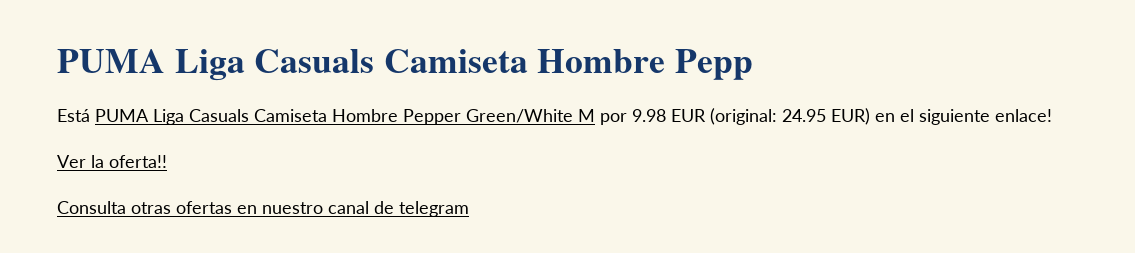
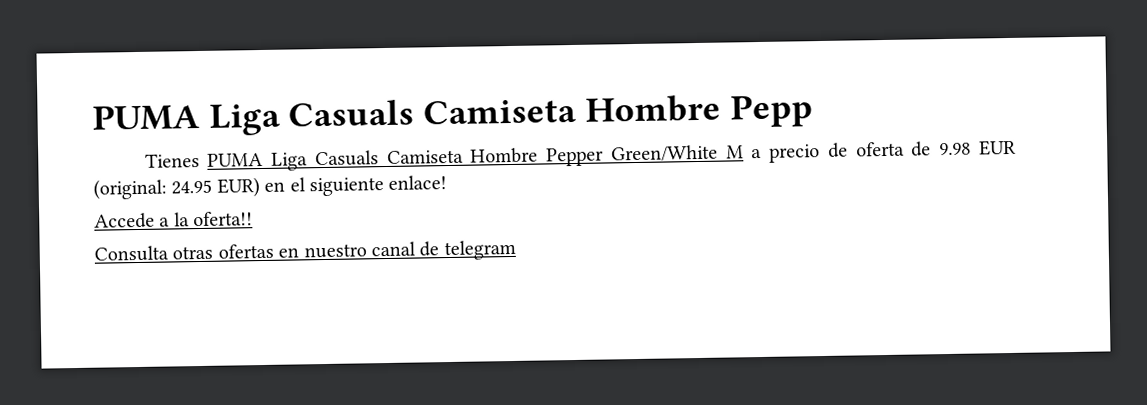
- Está PUMA Liga Casuals Camiseta Hombre Pepper Green/White M por 9.98 EUR (original: 24.95 EUR) en el siguiente enlace!
+ Tienes PUMA Liga Casuals Camiseta Hombre Pepper Green/White M a precio de oferta de 9.98 EUR (original: 24.95 EUR) en el siguiente enlace!
- Ver la oferta!!
+ Accede a la oferta!!

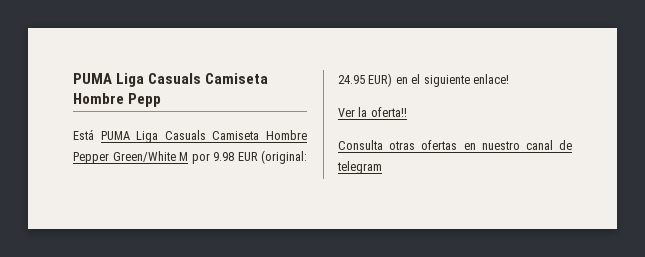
- Tienes PUMA Liga Casuals Camiseta Hombre Pepper Green/White M a precio de oferta de 9.98 EUR (original: 24.95 EUR) en el siguiente enlace!
+ Está PUMA Liga Casuals Camiseta Hombre Pepper Green/White M por 9.98 EUR (original: 24.95 EUR) en el siguiente enlace!
- Accede a la oferta!!
+ Ver la oferta!!

